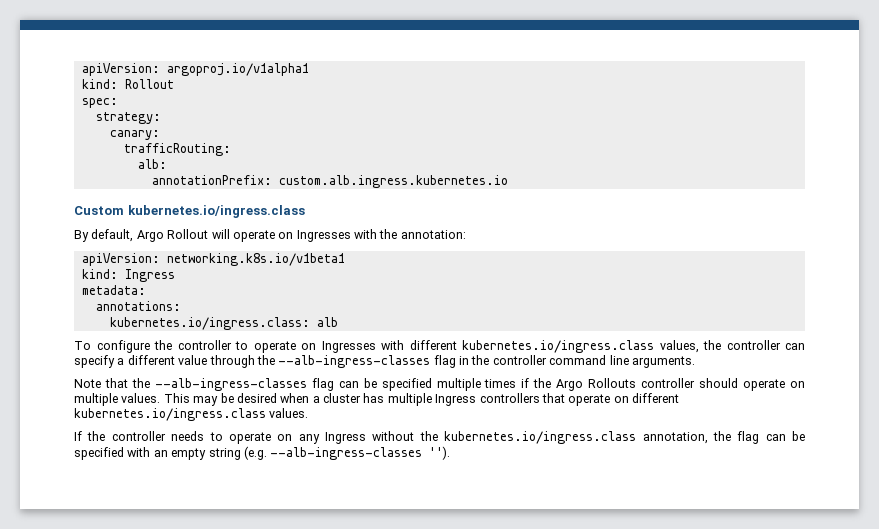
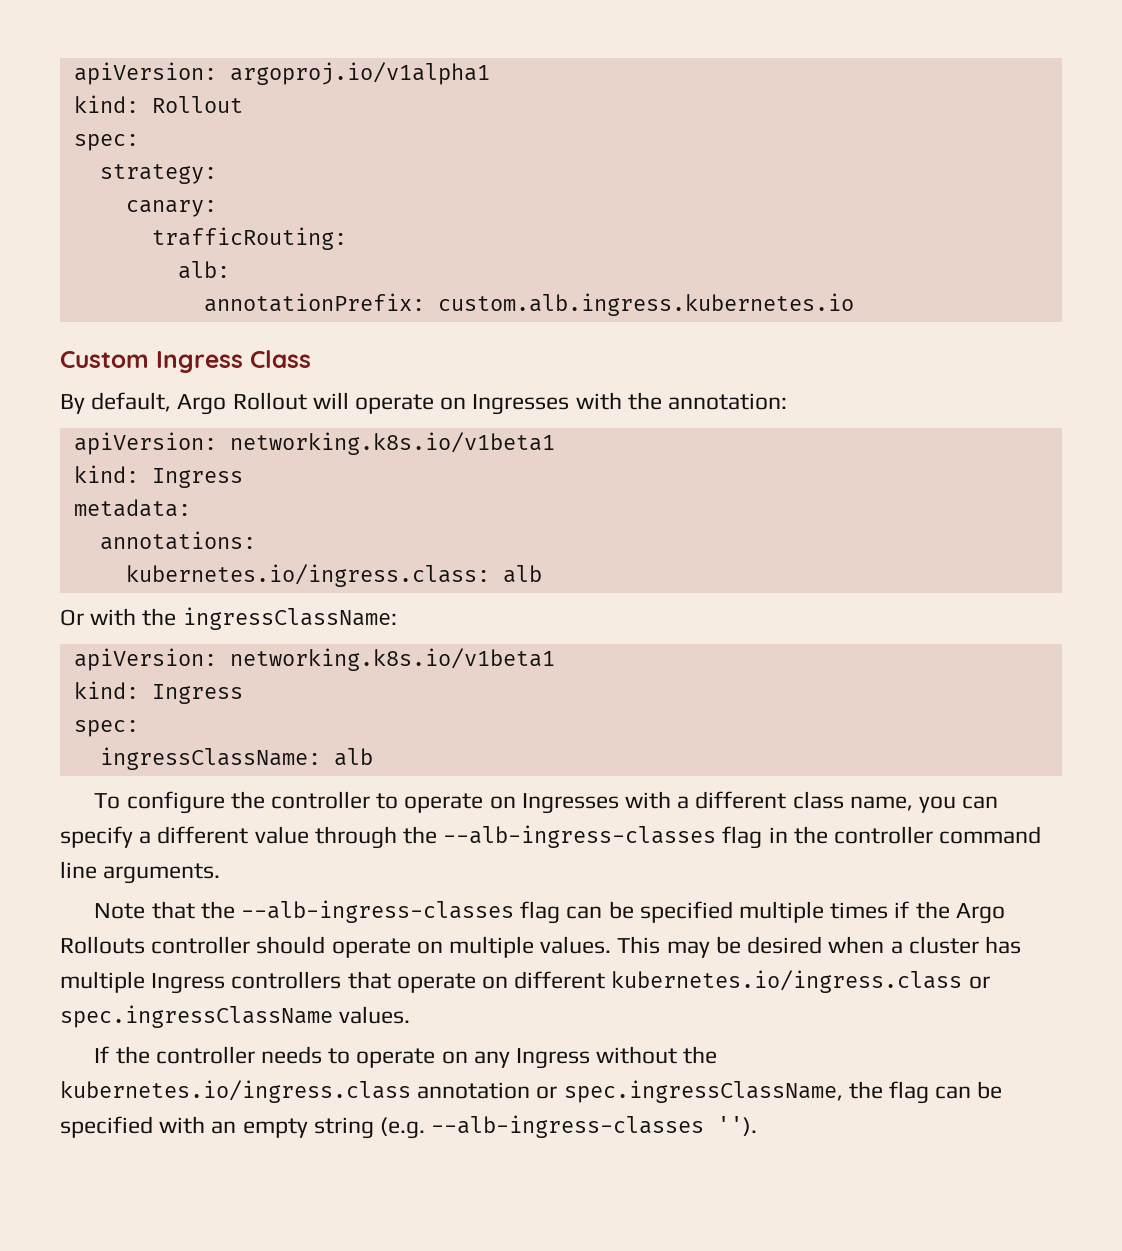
- Custom kubernetes.io/ingress.class
+ Custom Ingress Class
+ Or with the ingressClassName:
+ apiVersion: networking.k8s.io/v1beta1
+ kind: Ingress
+ spec:
+ ingressClassName: alb
- To configure the controller to operate on Ingresses with different kubernetes.io/ingress.class values, the controller can specify a different value through the --alb-ingress-classes flag in the controller command line arguments.
+ To configure the controller to operate on Ingresses with a different class name, you can specify a different value through the --alb-ingress-classes flag in the controller command line arguments.
- This may be desired when a cluster has multiple Ingress controllers that operate on different kubernetes.io/ingress.class values.
+ This may be desired when a cluster has multiple Ingress controllers that operate on different kubernetes.io/ingress.class or spec.ingressClassName values.
- If the controller needs to operate on any Ingress without the kubernetes.io/ingress.class annotation, the flag can be specified with an empty string (e.g. --alb-ingress-classes '').
+ If the controller needs to operate on any Ingress without the kubernetes.io/ingress.class annotation or spec.ingressClassName, the flag can be specified with an empty string (e.g. --alb-ingress-classes '').

